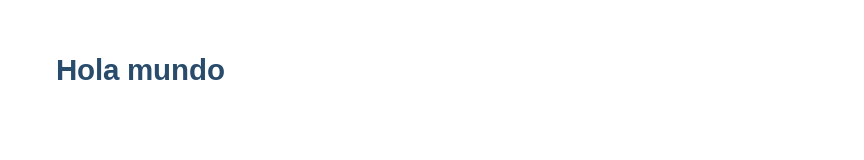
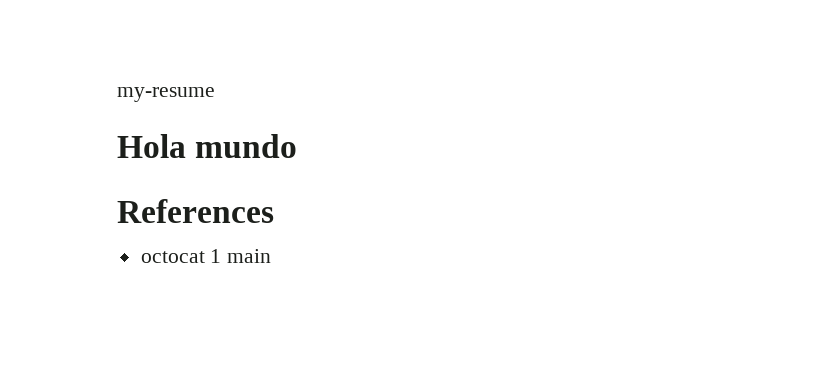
+ my-resume
+ References
+ octocat 1 main

